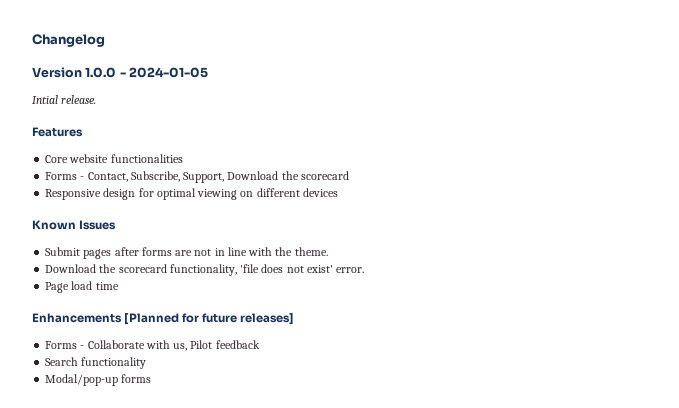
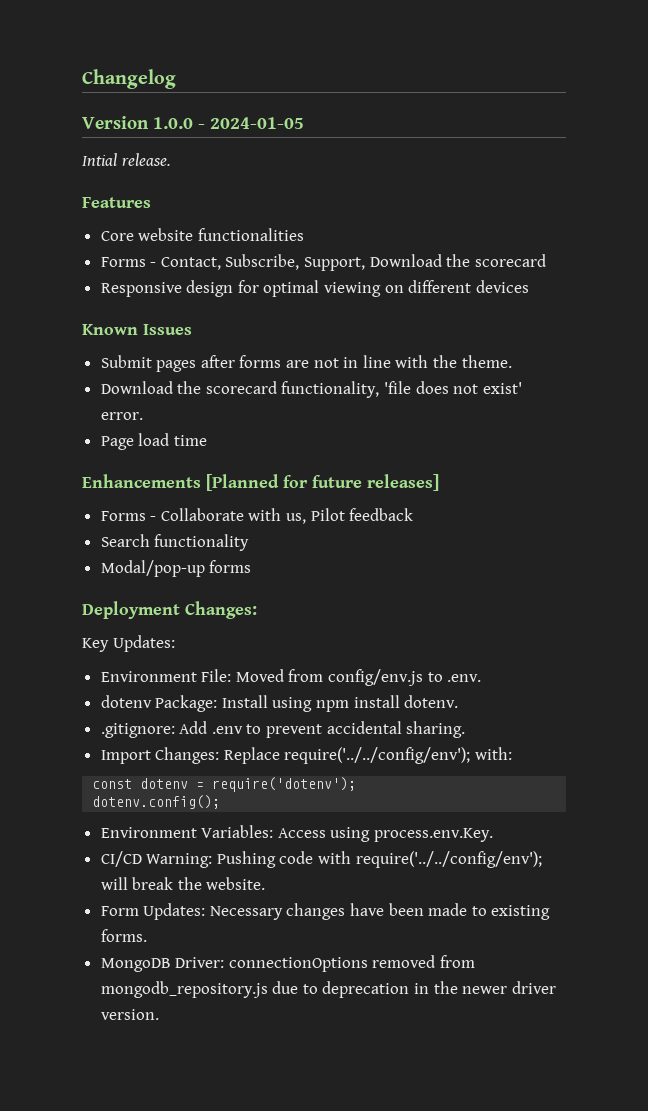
+ Deployment Changes:
+ Key Updates:
+ Environment File: Moved from config/env.js to .env.
+ dotenv Package: Install using npm install dotenv.
+ .gitignore: Add .env to prevent accidental sharing.
+ Import Changes: Replace require('../../config/env'); with:
+ const dotenv = require('dotenv');
+ dotenv.config();
+ Environment Variables: Access using process.env.Key.
+ CI/CD Warning: Pushing code with require('../../config/env'); will break the website.
+ Form Updates: Necessary changes have been made to existing forms.
+ MongoDB Driver: connectionOptions removed from mongodb_repository.js due to deprecation in the newer driver version.

